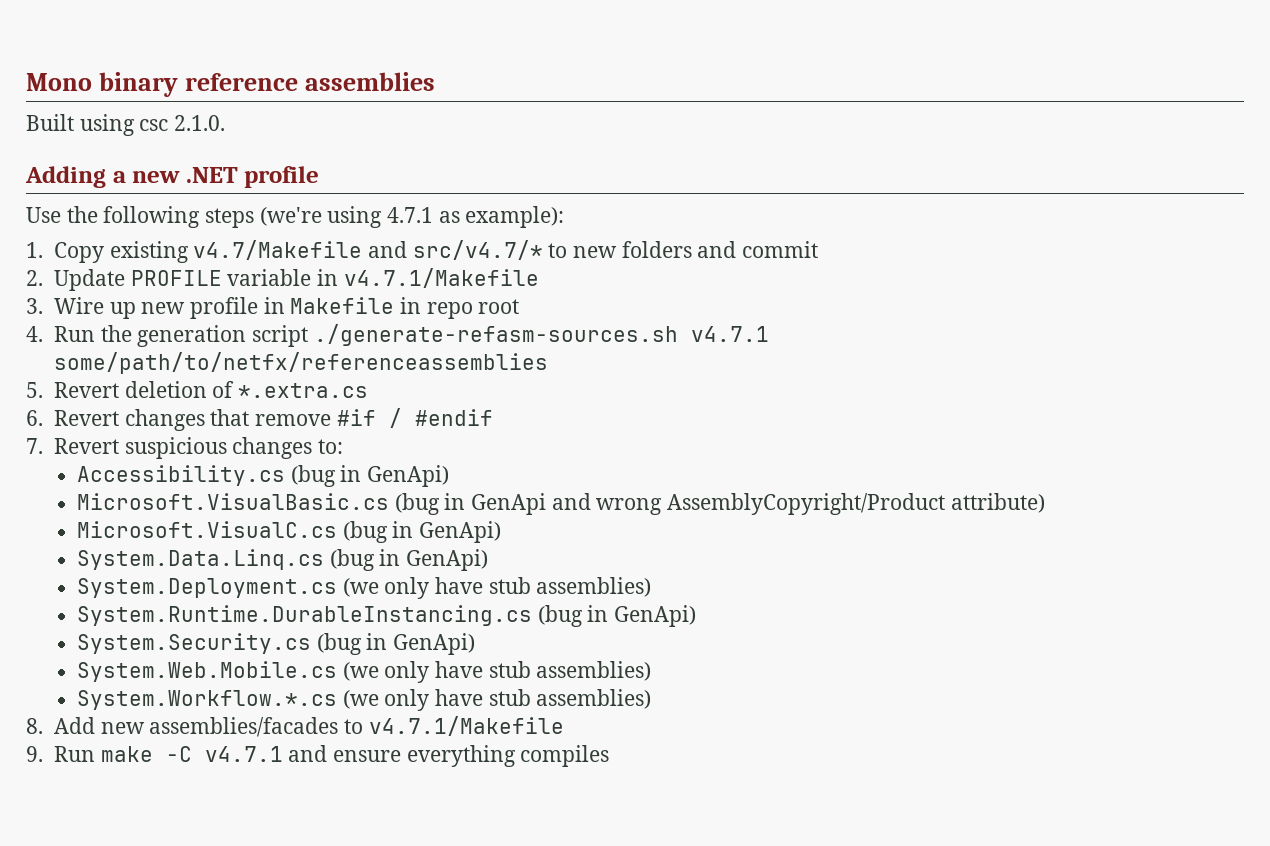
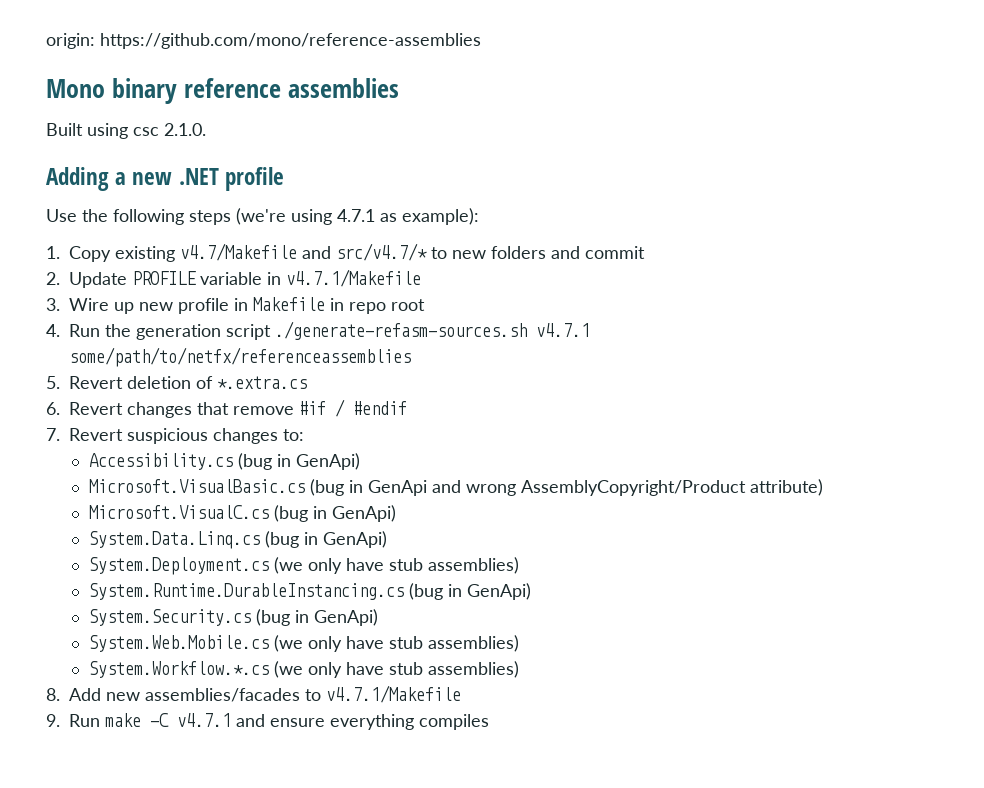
+ origin: https://github.com/mono/reference-assemblies

